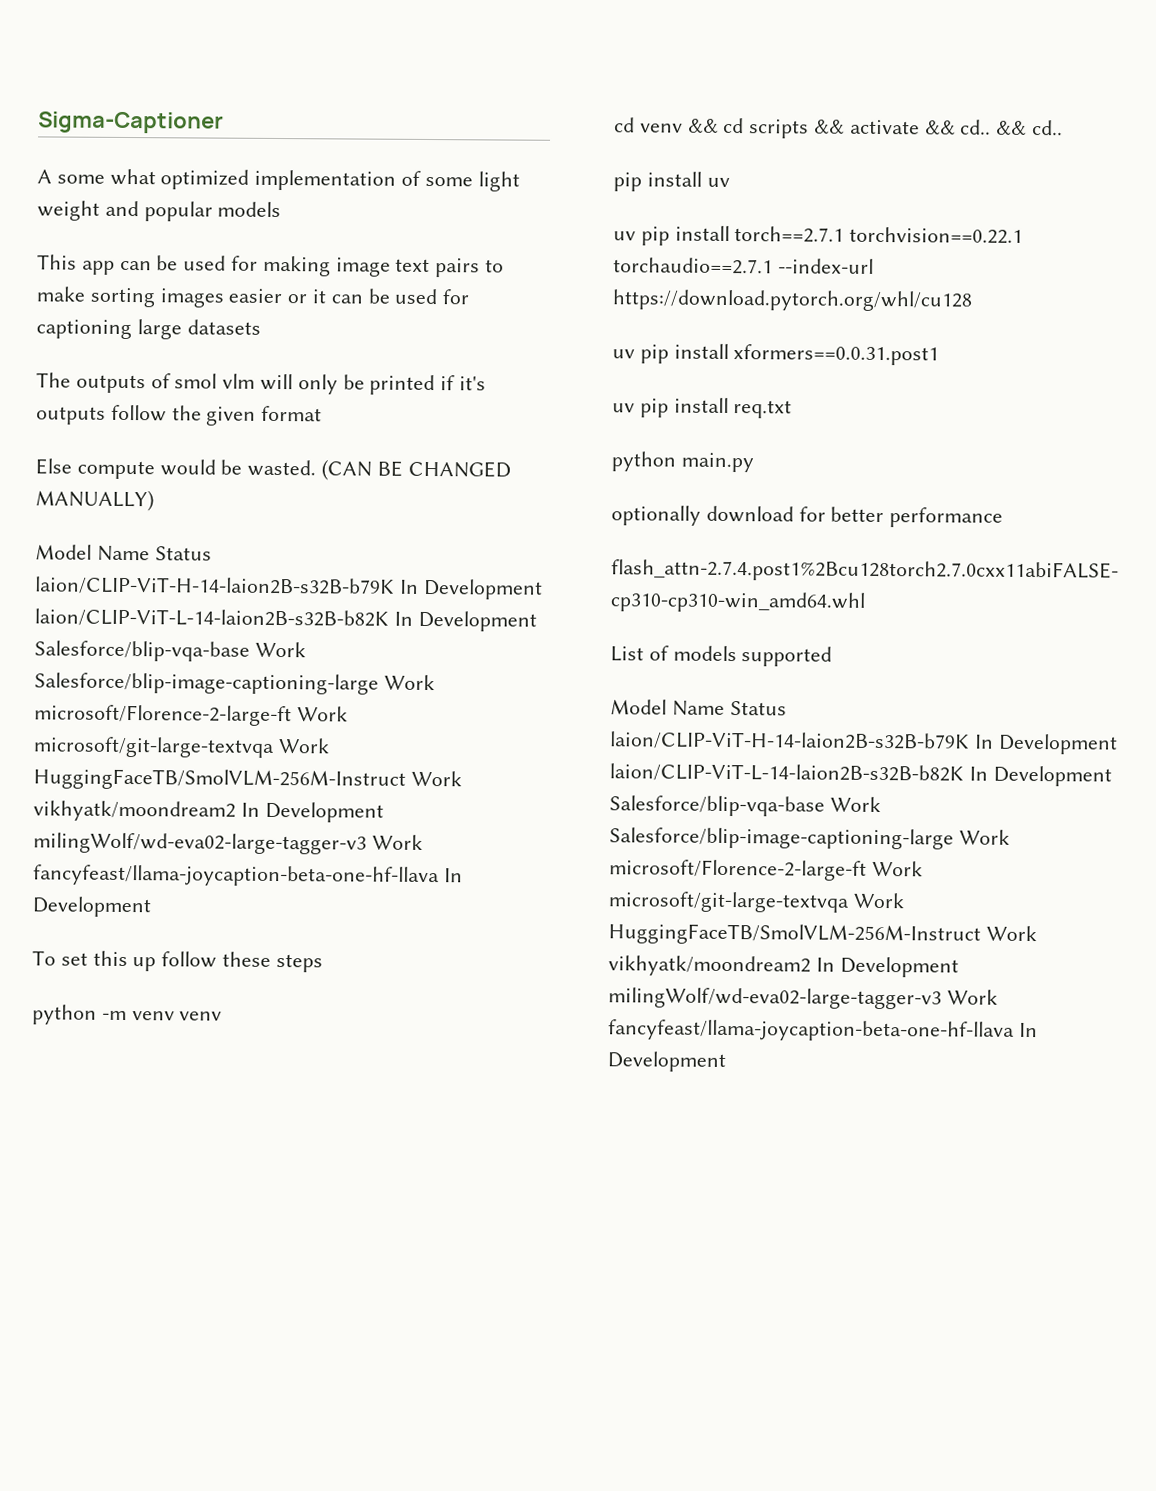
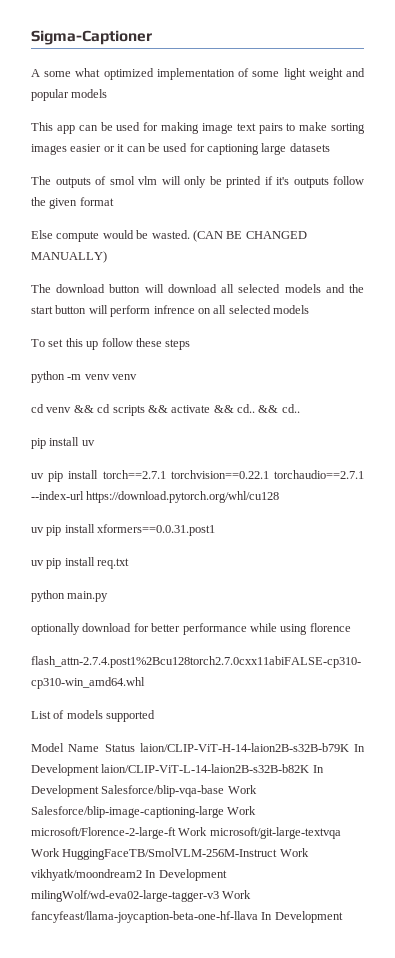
  (CAN BE CHANGED MANUALLY)
- Model Name Status laion/CLIP-ViT-H-14-laion2B-s32B-b79K In Development laion/CLIP-ViT-L-14-laion2B-s32B-b82K In Development Salesforce/blip-vqa-base Work Salesforce/blip-image-captioning-large Work microsoft/Florence-2-large-ft Work microsoft/git-large-textvqa Work HuggingFaceTB/SmolVLM-256M-Instruct Work vikhyatk/moondream2 In Development milingWolf/wd-eva02-large-tagger-v3 Work fancyfeast/llama-joycaption-beta-one-hf-llava In Development
+ The download button will download all selected models and the start button will perform infrence on all selected models
- optionally download for better performance
+ optionally download for better performance while using florence

